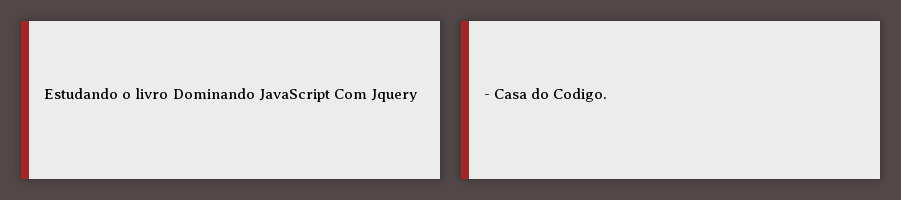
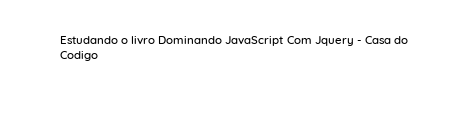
- Estudando o livro Dominando JavaScript Com Jquery - Casa do Codigo.
+ Estudando o livro Dominando JavaScript Com Jquery - Casa do Codigo

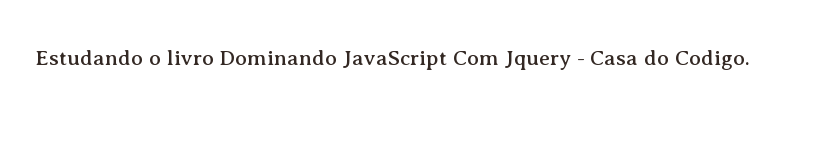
- Estudando o livro Dominando JavaScript Com Jquery - Casa do Codigo
+ Estudando o livro Dominando JavaScript Com Jquery - Casa do Codigo.

